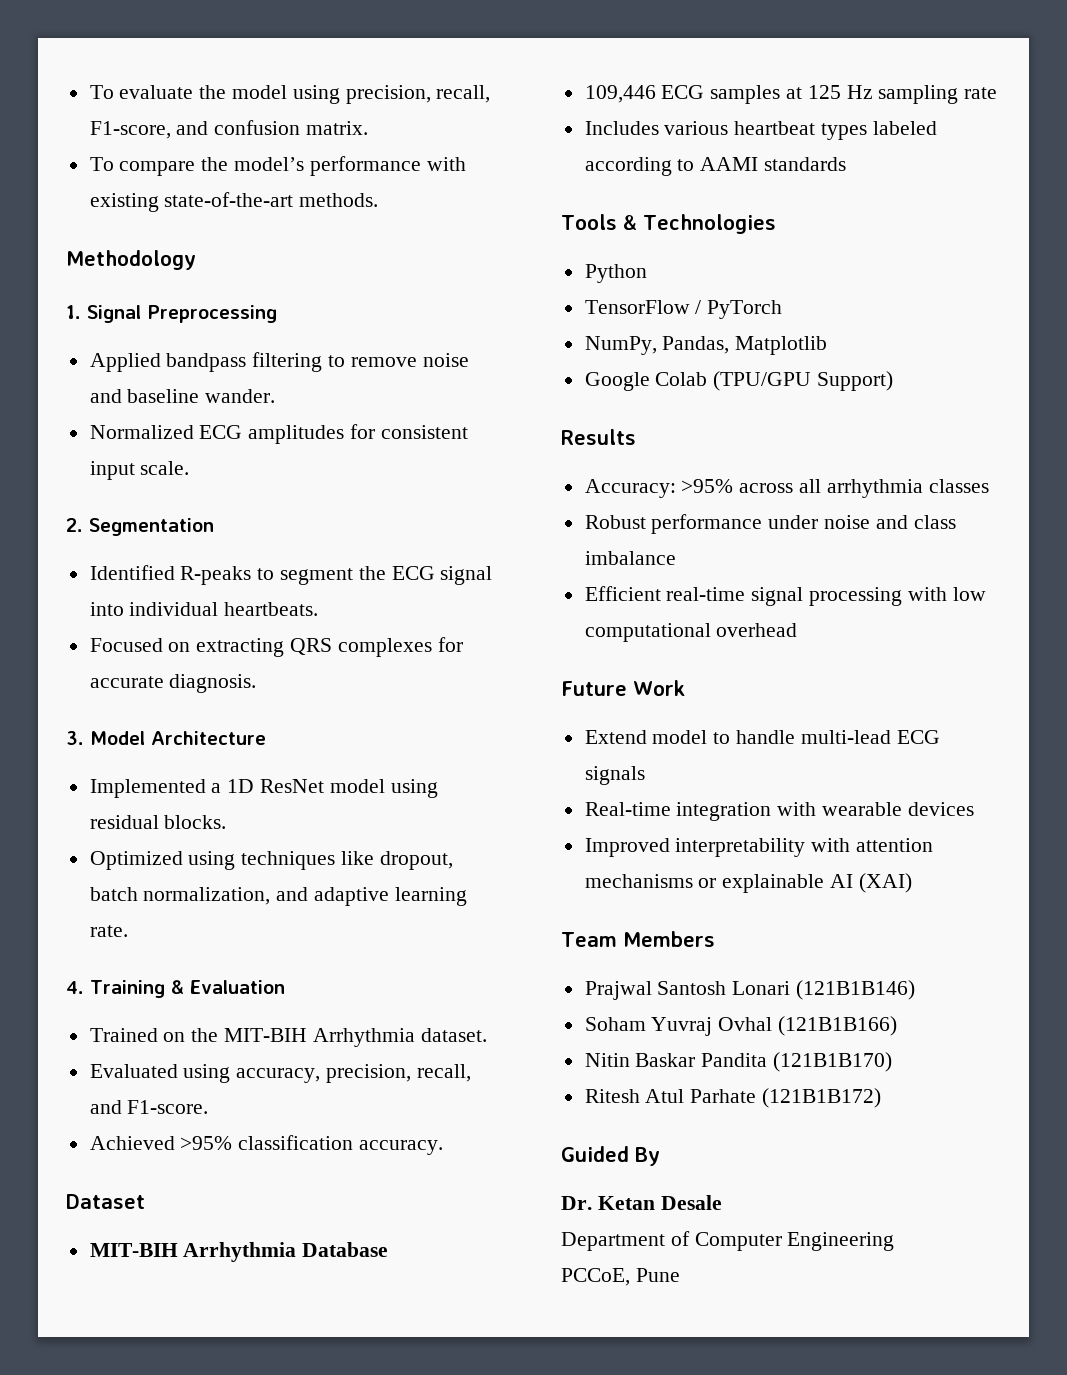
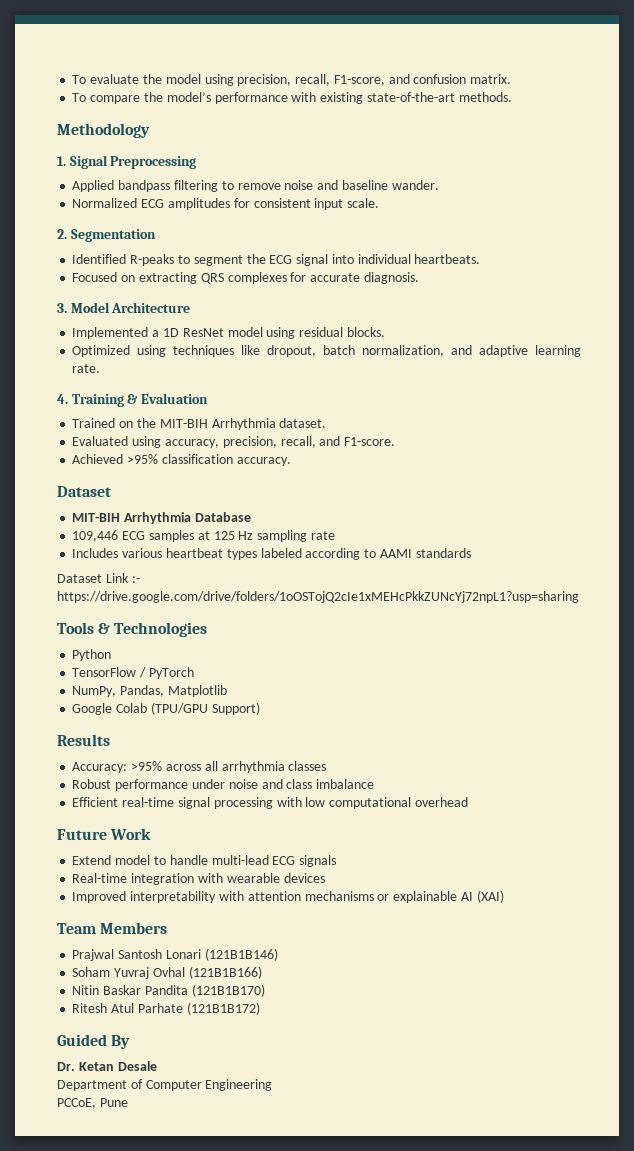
+ Dataset Link :- https://drive.google.com/drive/folders/1oOSTojQ2cIe1xMEHcPkkZUNcYj72npL1?usp=sharing

